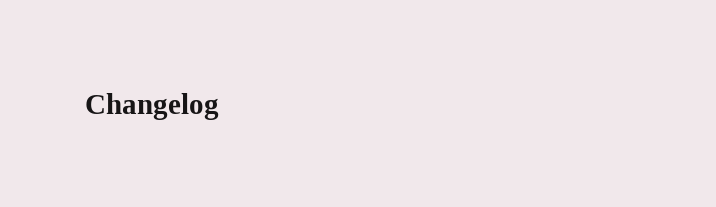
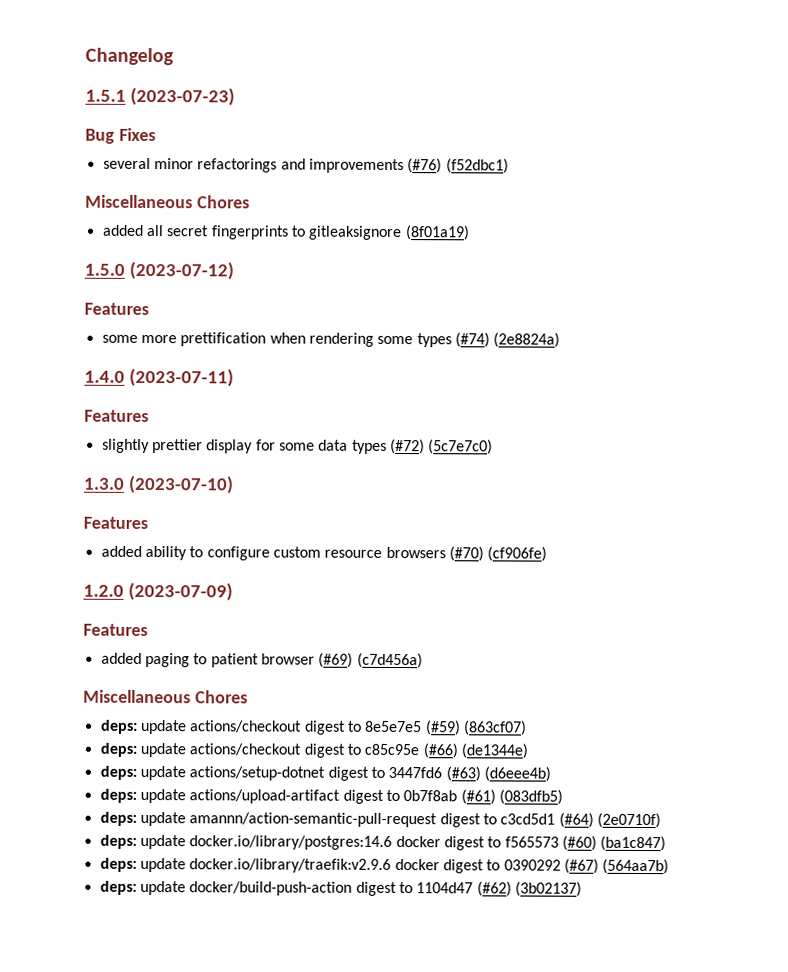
+ 1.5.1 (2023-07-23)
+ Bug Fixes
+ several minor refactorings and improvements (#76) (f52dbc1)
+ Miscellaneous Chores
+ added all secret fingerprints to gitleaksignore (8f01a19)
+ 1.5.0 (2023-07-12)
+ Features
+ some more prettification when rendering some types (#74) (2e8824a)
+ 1.4.0 (2023-07-11)
+ Features
+ slightly prettier display for some data types (#72) (5c7e7c0)
+ 1.3.0 (2023-07-10)
+ Features
+ added ability to configure custom resource browsers (#70) (cf906fe)
+ 1.2.0 (2023-07-09)
+ Features
+ added paging to patient browser (#69) (c7d456a)
+ Miscellaneous Chores
+ deps: update actions/checkout digest to 8e5e7e5 (#59) (863cf07)
+ deps: update actions/checkout digest to c85c95e (#66) (de1344e)
+ deps: update actions/setup-dotnet digest to 3447fd6 (#63) (d6eee4b)
+ deps: update actions/upload-artifact digest to 0b7f8ab (#61) (083dfb5)
+ deps: update amannn/action-semantic-pull-request digest to c3cd5d1 (#64) (2e0710f)
+ deps: update docker.io/library/postgres:14.6 docker digest to f565573 (#60) (ba1c847)
+ deps: update docker.io/library/traefik:v2.9.6 docker digest to 0390292 (#67) (564aa7b)
+ deps: update docker/build-push-action digest to 1104d47 (#62) (3b02137)

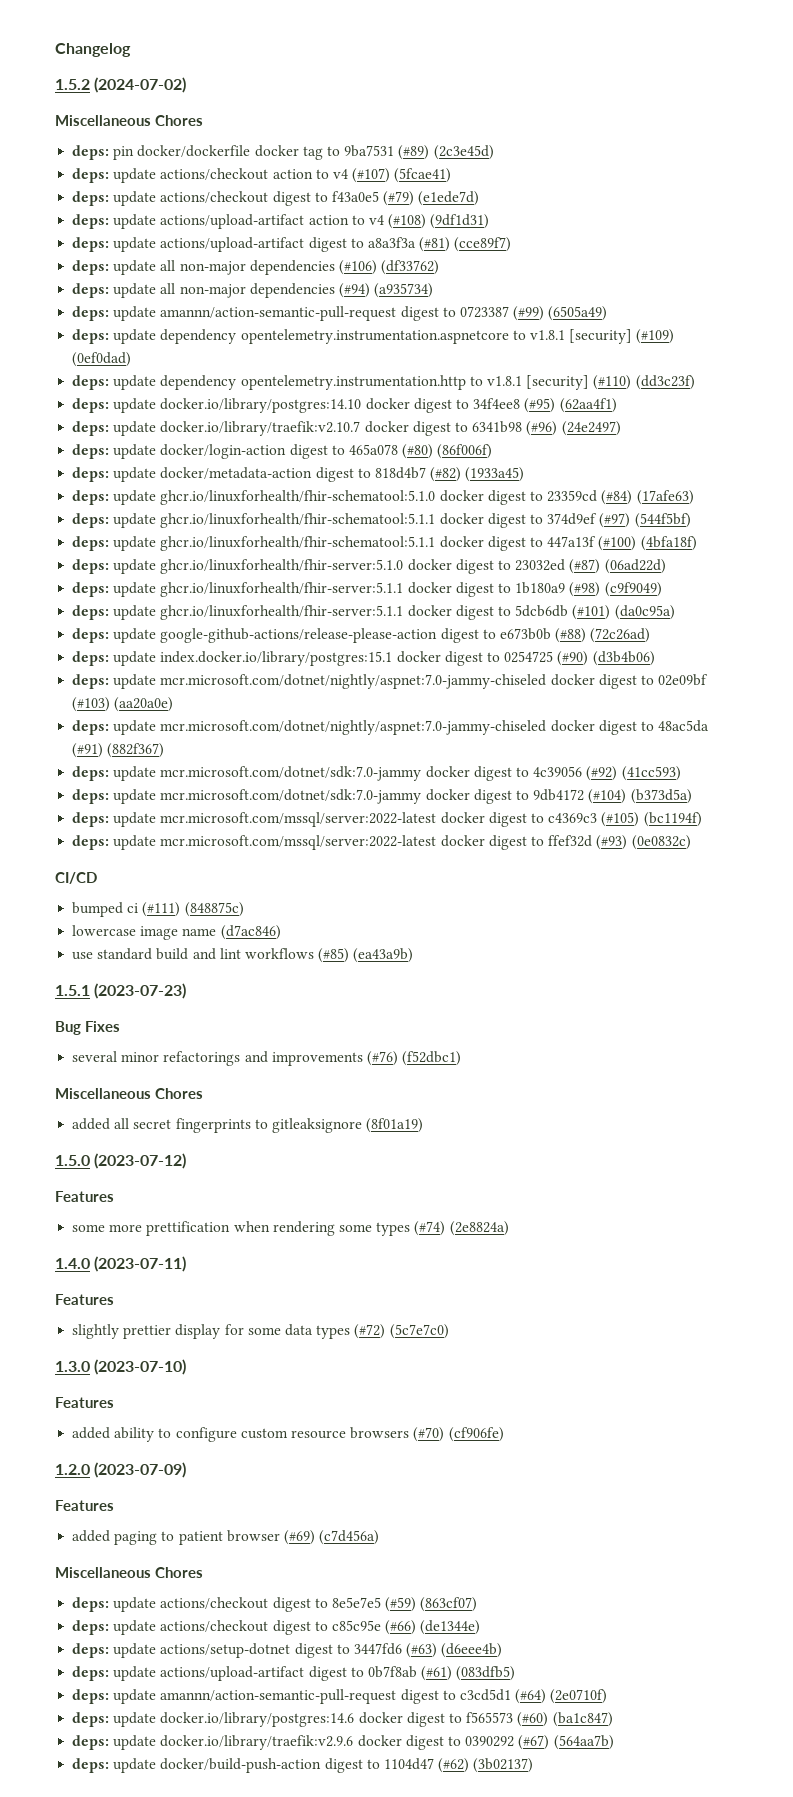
+ 1.5.2 (2024-07-02)
+ Miscellaneous Chores
+ deps: pin docker/dockerfile docker tag to 9ba7531 (#89) (2c3e45d)
+ deps: update actions/checkout action to v4 (#107) (5fcae41)
+ deps: update actions/checkout digest to f43a0e5 (#79) (e1ede7d)
+ deps: update actions/upload-artifact action to v4 (#108) (9df1d31)
+ deps: update actions/upload-artifact digest to a8a3f3a (#81) (cce89f7)
+ deps: update all non-major dependencies (#106) (df33762)
+ deps: update all non-major dependencies (#94) (a935734)
+ deps: update amannn/action-semantic-pull-request digest to 0723387 (#99) (6505a49)
+ deps: update dependency opentelemetry.instrumentation.aspnetcore to v1.8.1 [security] (#109) (0ef0dad)
+ deps: update dependency opentelemetry.instrumentation.http to v1.8.1 [security] (#110) (dd3c23f)
+ deps: update docker.io/library/postgres:14.10 docker digest to 34f4ee8 (#95) (62aa4f1)
+ deps: update docker.io/library/traefik:v2.10.7 docker digest to 6341b98 (#96) (24e2497)
+ deps: update docker/login-action digest to 465a078 (#80) (86f006f)
+ deps: update docker/metadata-action digest to 818d4b7 (#82) (1933a45)
+ deps: update ghcr.io/linuxforhealth/fhir-schematool:5.1.0 docker digest to 23359cd (#84) (17afe63)
+ deps: update ghcr.io/linuxforhealth/fhir-schematool:5.1.1 docker digest to 374d9ef (#97) (544f5bf)
+ deps: update ghcr.io/linuxforhealth/fhir-schematool:5.1.1 docker digest to 447a13f (#100) (4bfa18f)
+ deps: update ghcr.io/linuxforhealth/fhir-server:5.1.0 docker digest to 23032ed (#87) (06ad22d)
+ deps: update ghcr.io/linuxforhealth/fhir-server:5.1.1 docker digest to 1b180a9 (#98) (c9f9049)
+ deps: update ghcr.io/linuxforhealth/fhir-server:5.1.1 docker digest to 5dcb6db (#101) (da0c95a)
+ deps: update google-github-actions/release-please-action digest to e673b0b (#88) (72c26ad)
+ deps: update index.docker.io/library/postgres:15.1 docker digest to 0254725 (#90) (d3b4b06)
+ deps: update mcr.microsoft.com/dotnet/nightly/aspnet:7.0-jammy-chiseled docker digest to 02e09bf (#103) (aa20a0e)
+ deps: update mcr.microsoft.com/dotnet/nightly/aspnet:7.0-jammy-chiseled docker digest to 48ac5da (#91) (882f367)
+ deps: update mcr.microsoft.com/dotnet/sdk:7.0-jammy docker digest to 4c39056 (#92) (41cc593)
+ deps: update mcr.microsoft.com/dotnet/sdk:7.0-jammy docker digest to 9db4172 (#104) (b373d5a)
+ deps: update mcr.microsoft.com/mssql/server:2022-latest docker digest to c4369c3 (#105) (bc1194f)
+ deps: update mcr.microsoft.com/mssql/server:2022-latest docker digest to ffef32d (#93) (0e0832c)
+ CI/CD
+ bumped ci (#111) (848875c)
+ lowercase image name (d7ac846)
+ use standard build and lint workflows (#85) (ea43a9b)

